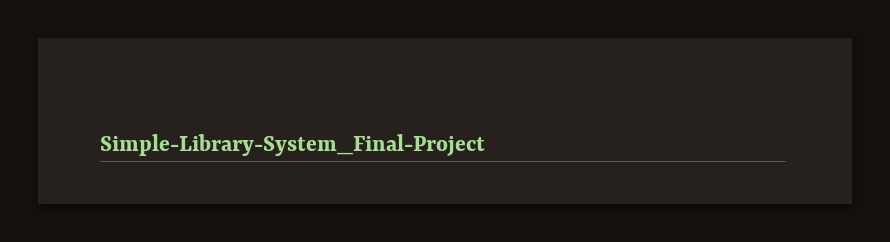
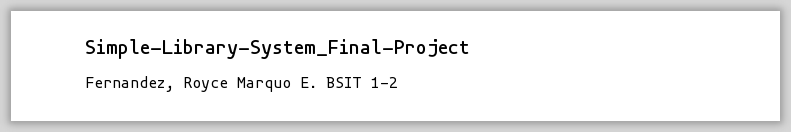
+ Fernandez, Royce Marquo E. BSIT 1-2

